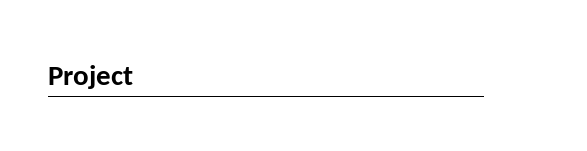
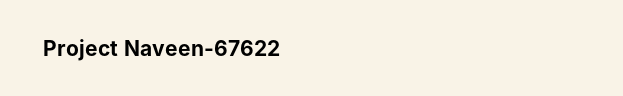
- Project
+ Project Naveen-67622

